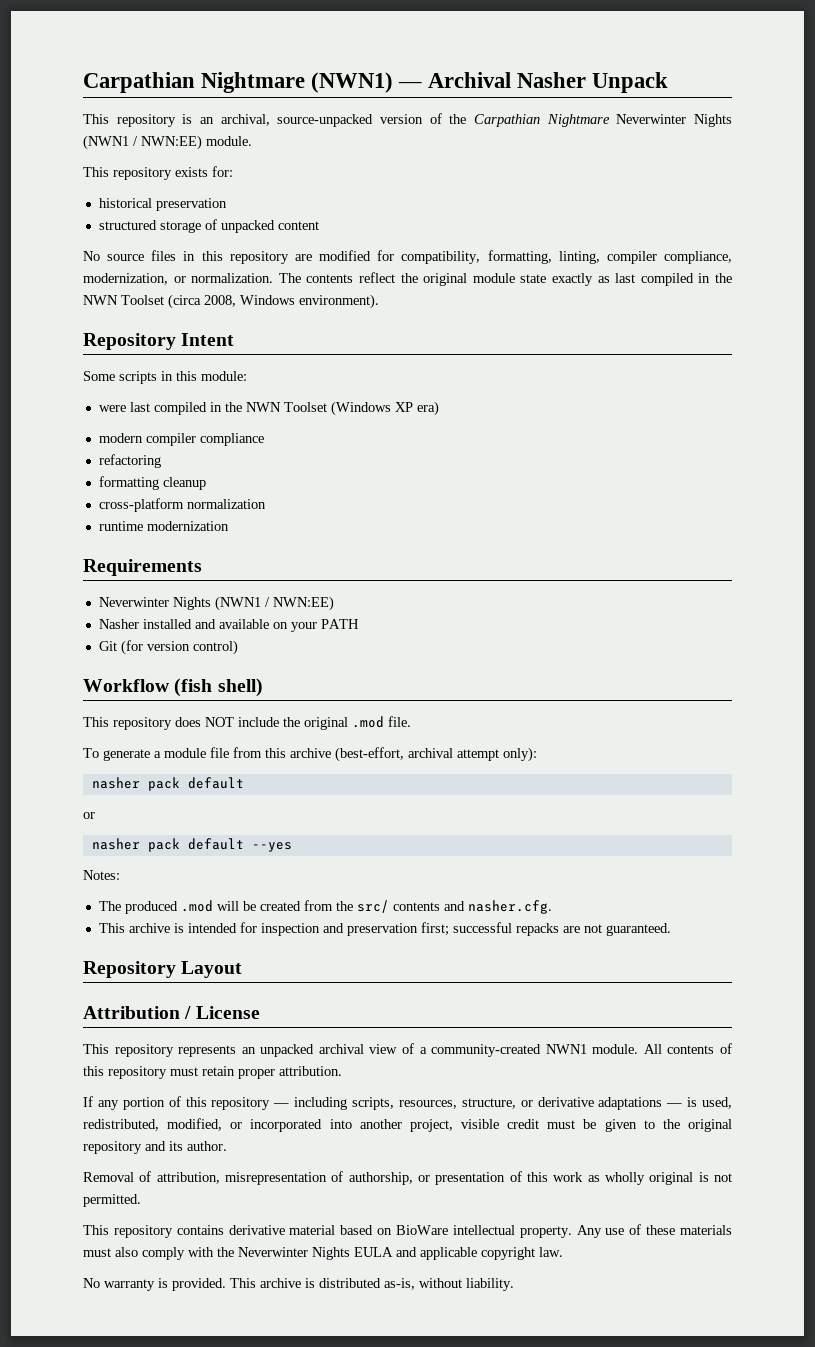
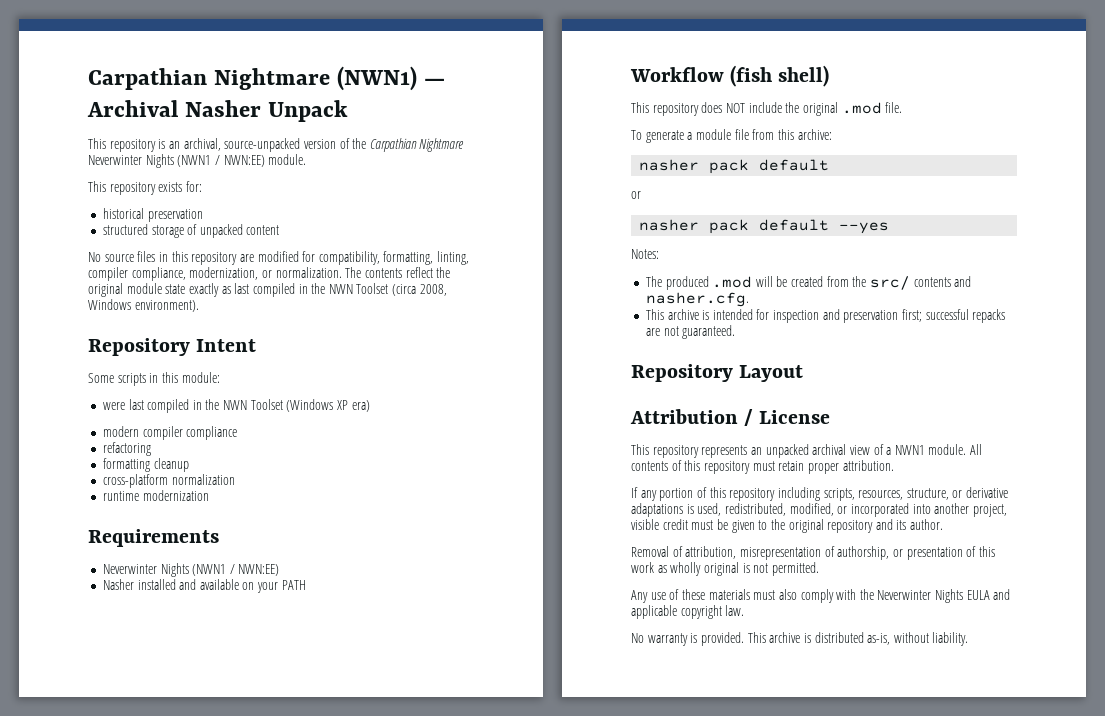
- Git (for version control)
- To generate a module file from this archive (best-effort, archival attempt only):
+ To generate a module file from this archive:
- This repository represents an unpacked archival view of a community-created NWN1 module.
+ This repository represents an unpacked archival view of a NWN1 module.
- If any portion of this repository — including scripts, resources, structure, or derivative adaptations — is used, redistributed, modified, or incorporated into another project, visible credit must be given to the original repository and its author.
+ If any portion of this repository including scripts, resources, structure, or derivative adaptations is used, redistributed, modified, or incorporated into another project, visible credit must be given to the original repository and its author.
- This repository contains derivative material based on BioWare intellectual property.

